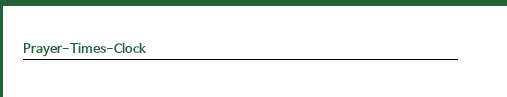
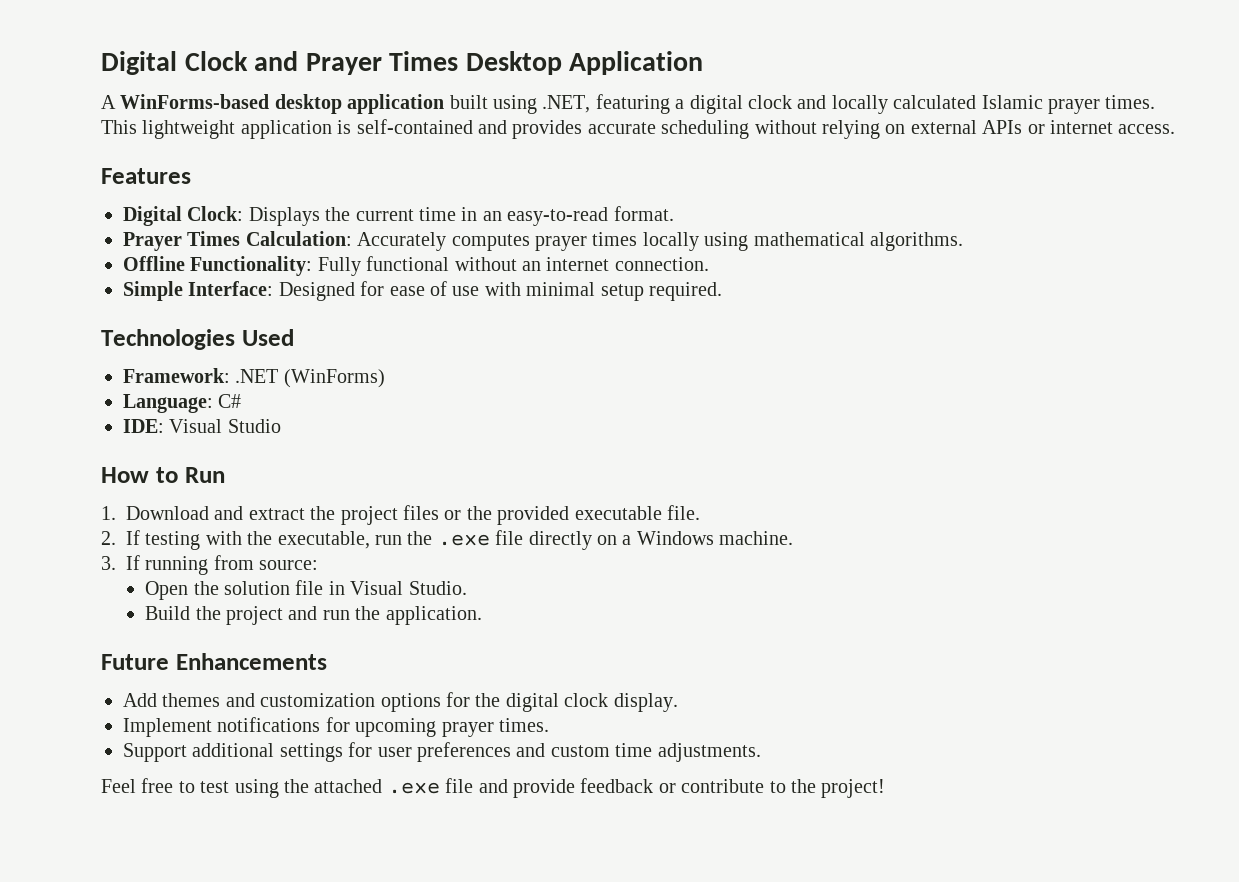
- Prayer-Times-Clock
+ Digital Clock and Prayer Times Desktop Application
+ A WinForms-based desktop application built using .NET, featuring a digital clock and locally calculated Islamic prayer times. This lightweight application is self-contained and provides accurate scheduling without relying on external APIs or internet access.
+ Features
+ Digital Clock: Displays the current time in an easy-to-read format.
+ Prayer Times Calculation: Accurately computes prayer times locally using mathematical algorithms.
+ Offline Functionality: Fully functional without an internet connection.
+ Simple Interface: Designed for ease of use with minimal setup required.
+ Technologies Used
+ Framework: .NET (WinForms)
+ Language: C#
+ IDE: Visual Studio
+ How to Run
+ 1. Download and extract the project files or the provided executable file.
+ 2. If testing with the executable, run the .exe file directly on a Windows machine.
+ 3. If running from source:
+ Open the solution file in Visual Studio.
+ Build the project and run the application.
+ Future Enhancements
+ Add themes and customization options for the digital clock display.
+ Implement notifications for upcoming prayer times.
+ Support additional settings for user preferences and custom time adjustments.
+ Feel free to test using the attached .exe file and provide feedback or contribute to the project!

